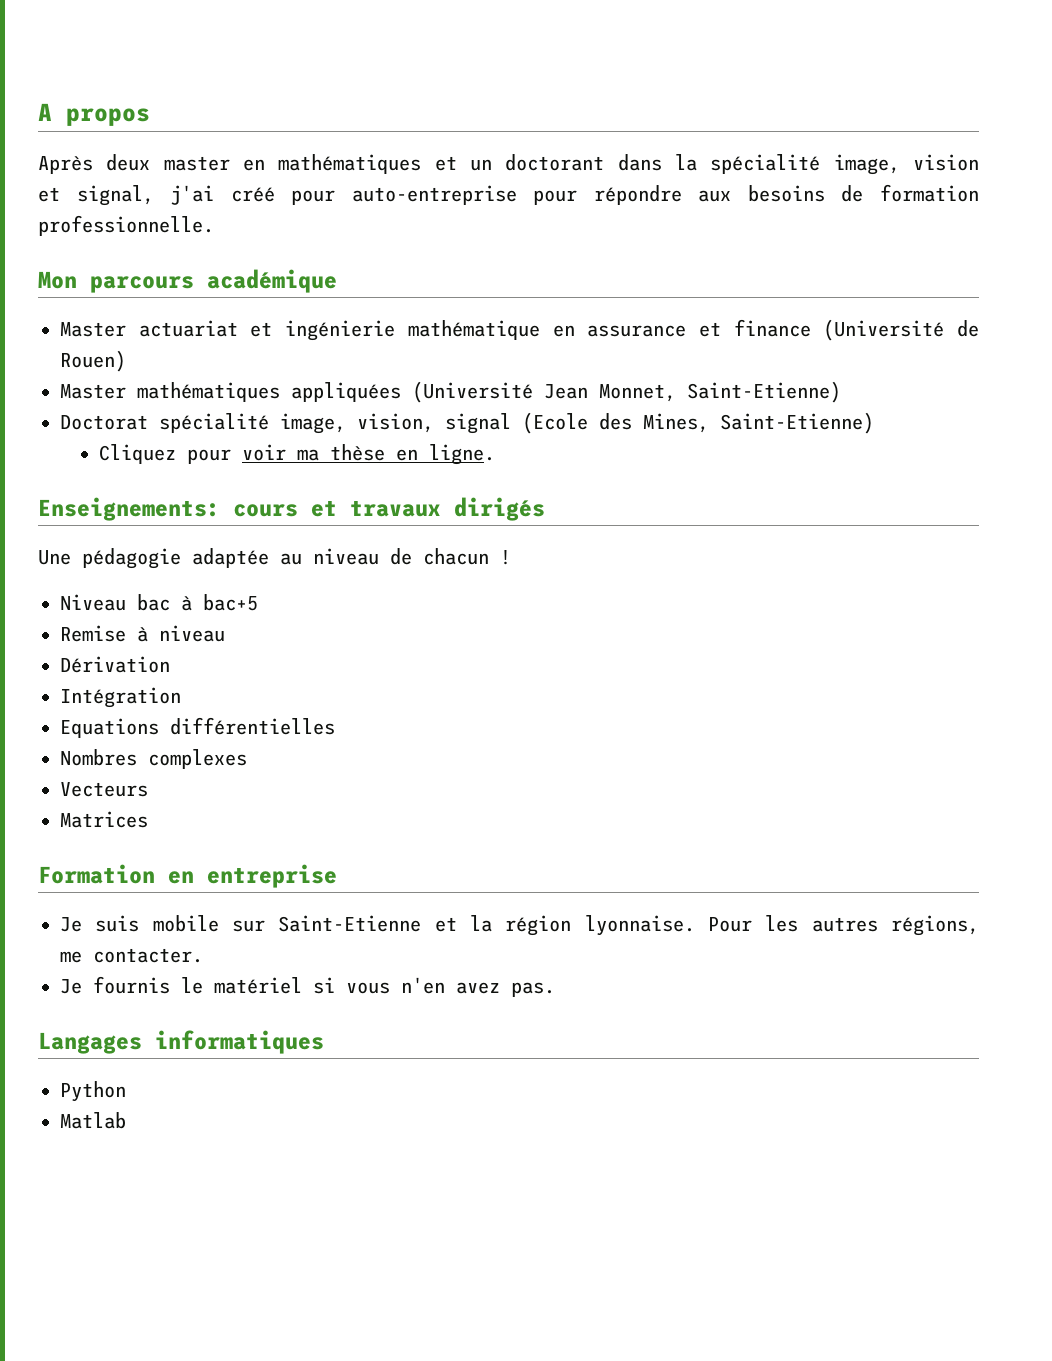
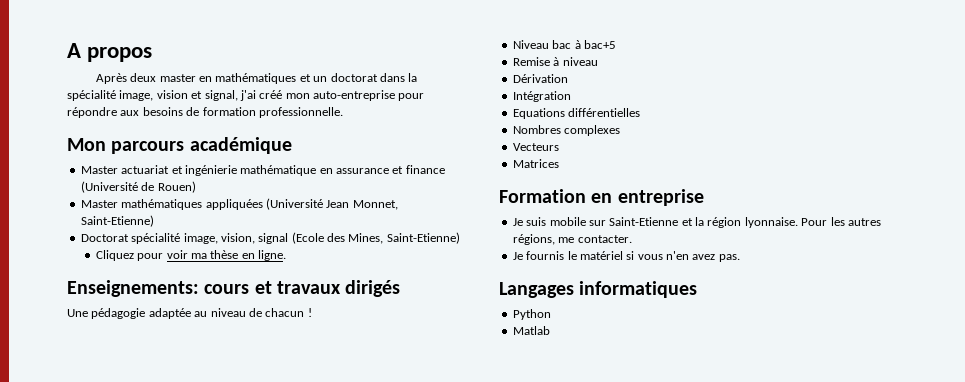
- Après deux master en mathématiques et un doctorant dans la spécialité image, vision et signal, j'ai créé pour auto-entreprise pour répondre aux besoins de formation professionnelle.
+ Après deux master en mathématiques et un doctorat dans la spécialité image, vision et signal, j'ai créé mon auto-entreprise pour répondre aux besoins de formation professionnelle.

